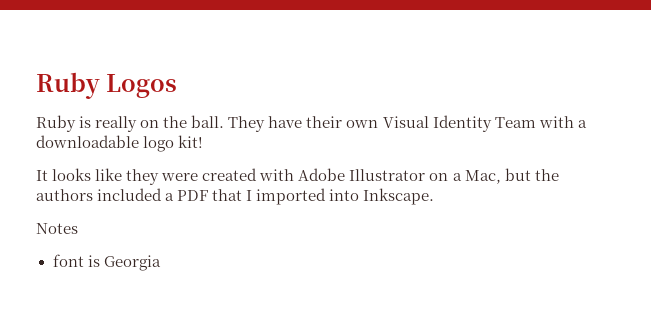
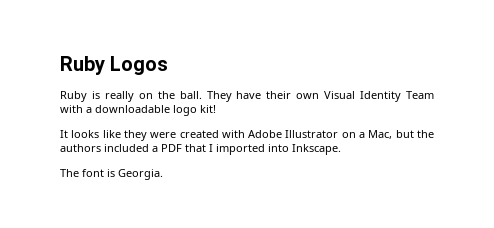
- Notes
- font is Georgia
+ The font is Georgia.

